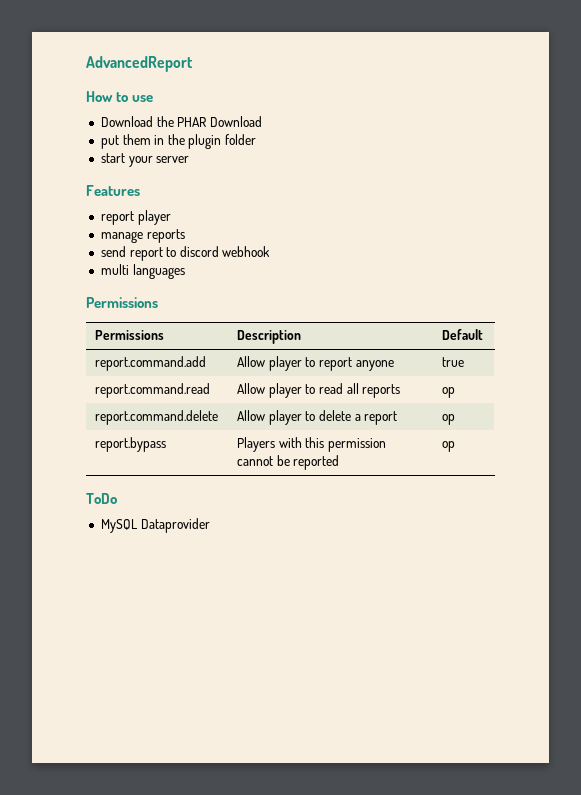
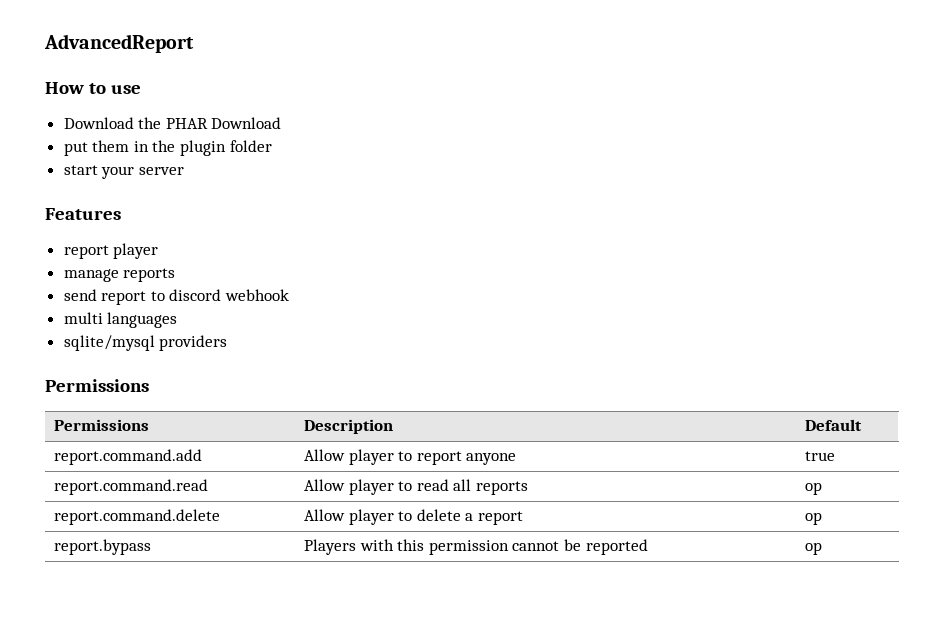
+ sqlite/mysql providers
- ToDo
- MySQL Dataprovider

